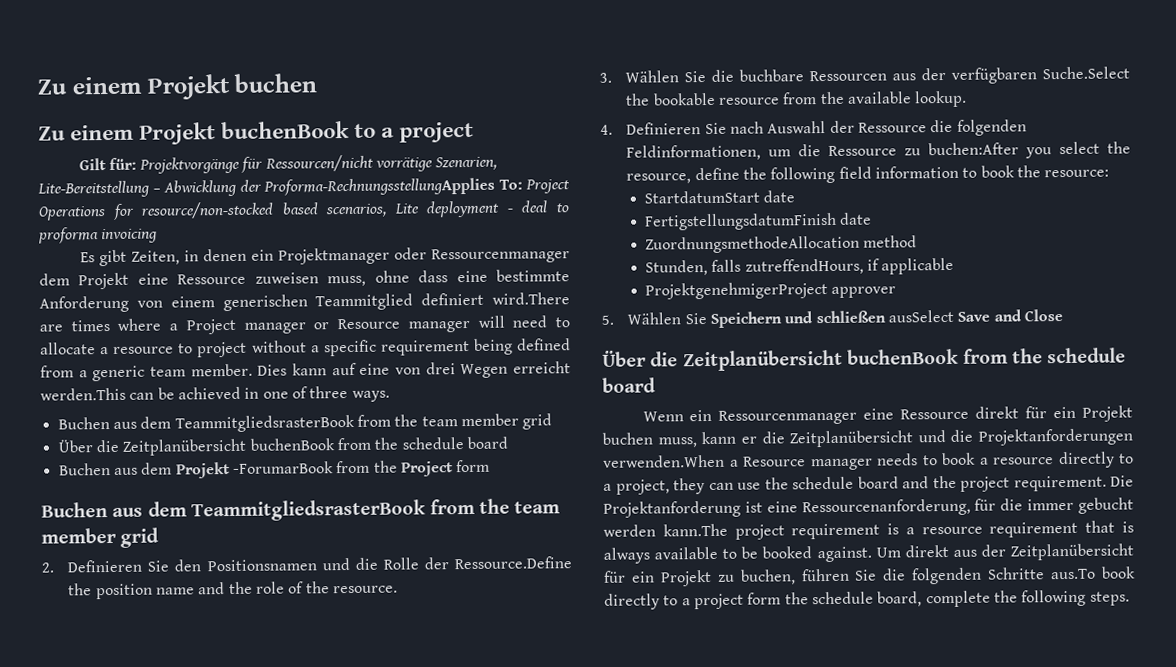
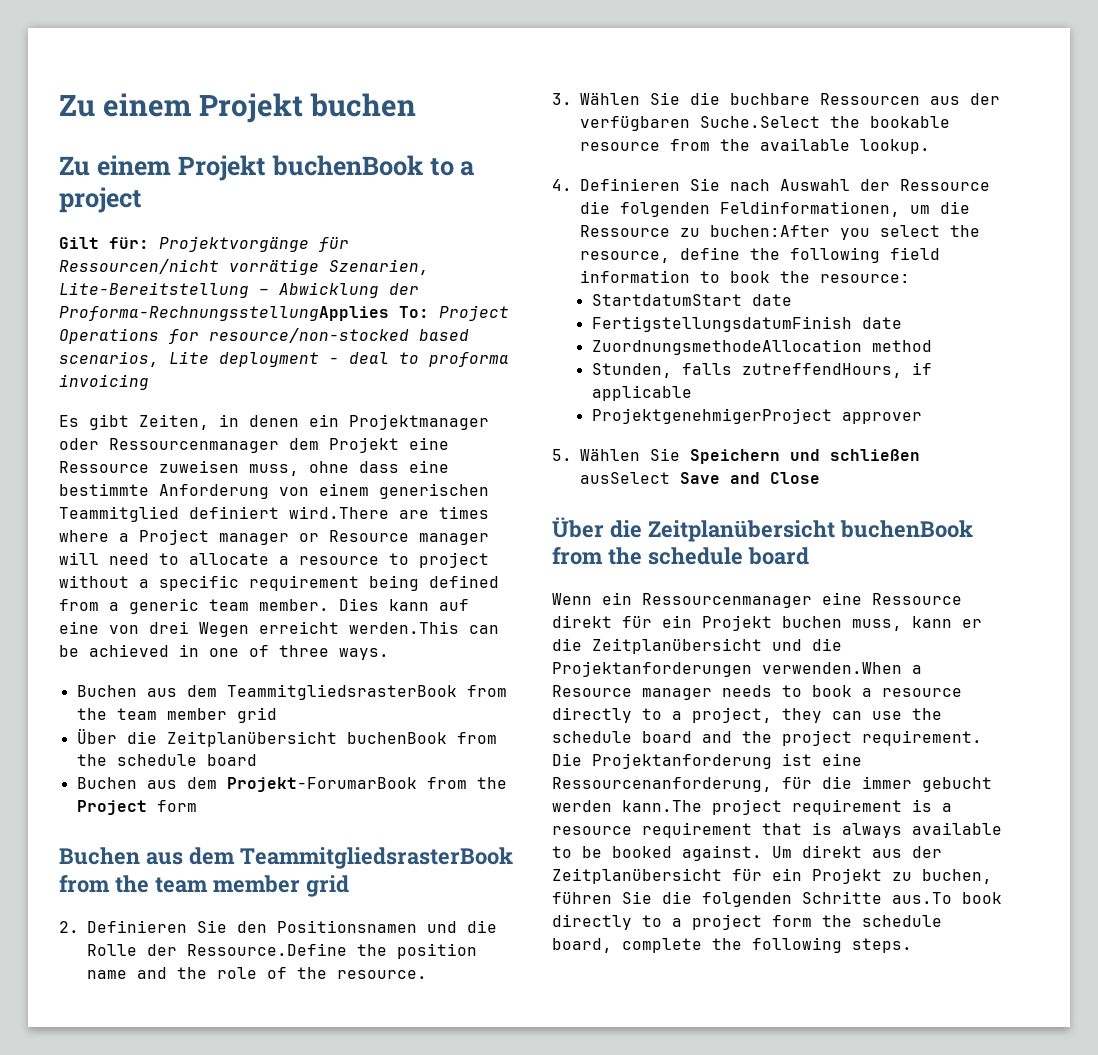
- Buchen aus dem Projekt -ForumarBook from the Project form
+ Buchen aus dem Projekt-ForumarBook from the Project form

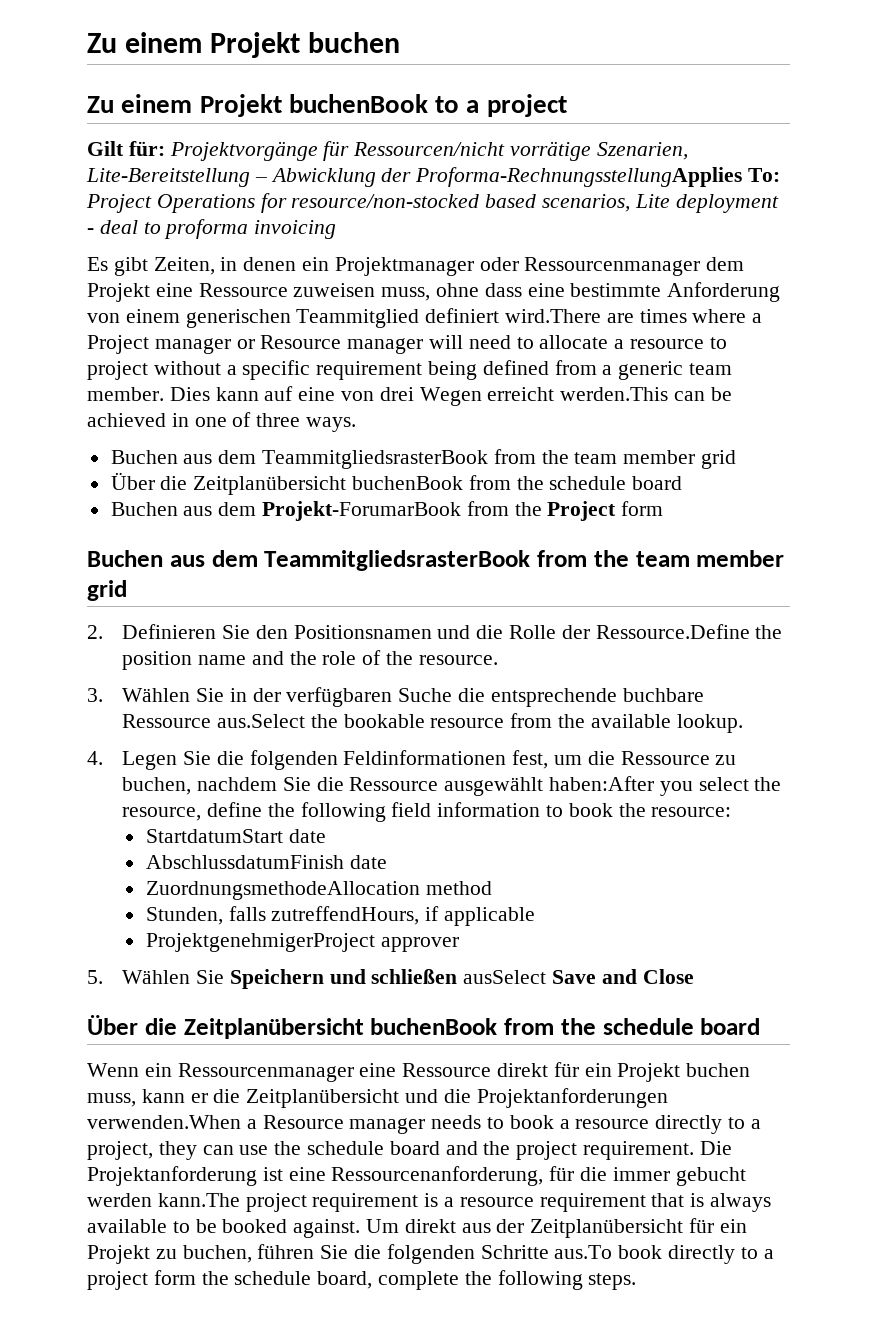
- 3. Wählen Sie die buchbare Ressourcen aus der verfügbaren Suche.Select the bookable resource from the available lookup.
+ 3. Wählen Sie in der verfügbaren Suche die entsprechende buchbare Ressource aus.Select the bookable resource from the available lookup.
- 4. Definieren Sie nach Auswahl der Ressource die folgenden Feldinformationen, um die Ressource zu buchen:After you select the resource, define the following field information to book the resource:
+ 4. Legen Sie die folgenden Feldinformationen fest, um die Ressource zu buchen, nachdem Sie die Ressource ausgewählt haben:After you select the resource, define the following field information to book the resource:
- FertigstellungsdatumFinish date
+ AbschlussdatumFinish date

